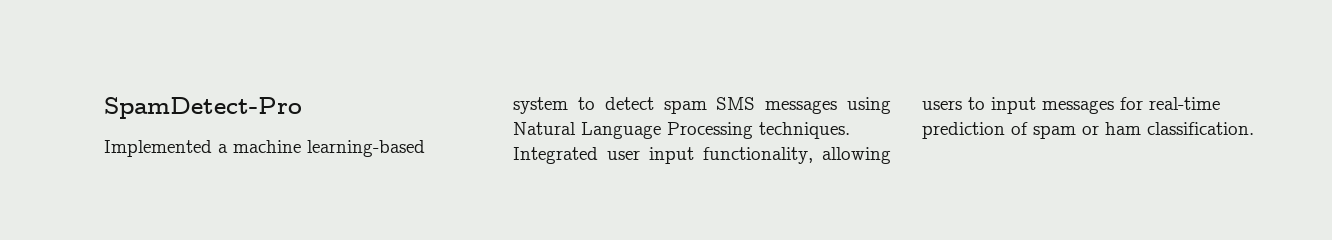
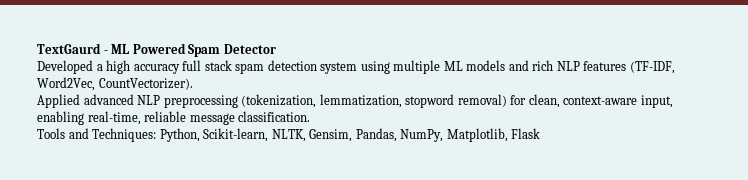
- SpamDetect-Pro
- Implemented a machine learning-based system to detect spam SMS messages using Natural Language Processing techniques. Integrated user input functionality, allowing users to input messages for real-time prediction of spam or ham classification.
+ TextGaurd - ML Powered Spam Detector
+ Developed a high accuracy full stack spam detection system using multiple ML models and rich NLP features (TF-IDF, Word2Vec, CountVectorizer).
+ Applied advanced NLP preprocessing (tokenization, lemmatization, stopword removal) for clean, context-aware input, enabling real-time, reliable message classification.
+ Tools and Techniques: Python, Scikit-learn, NLTK, Gensim, Pandas, NumPy, Matplotlib, Flask

